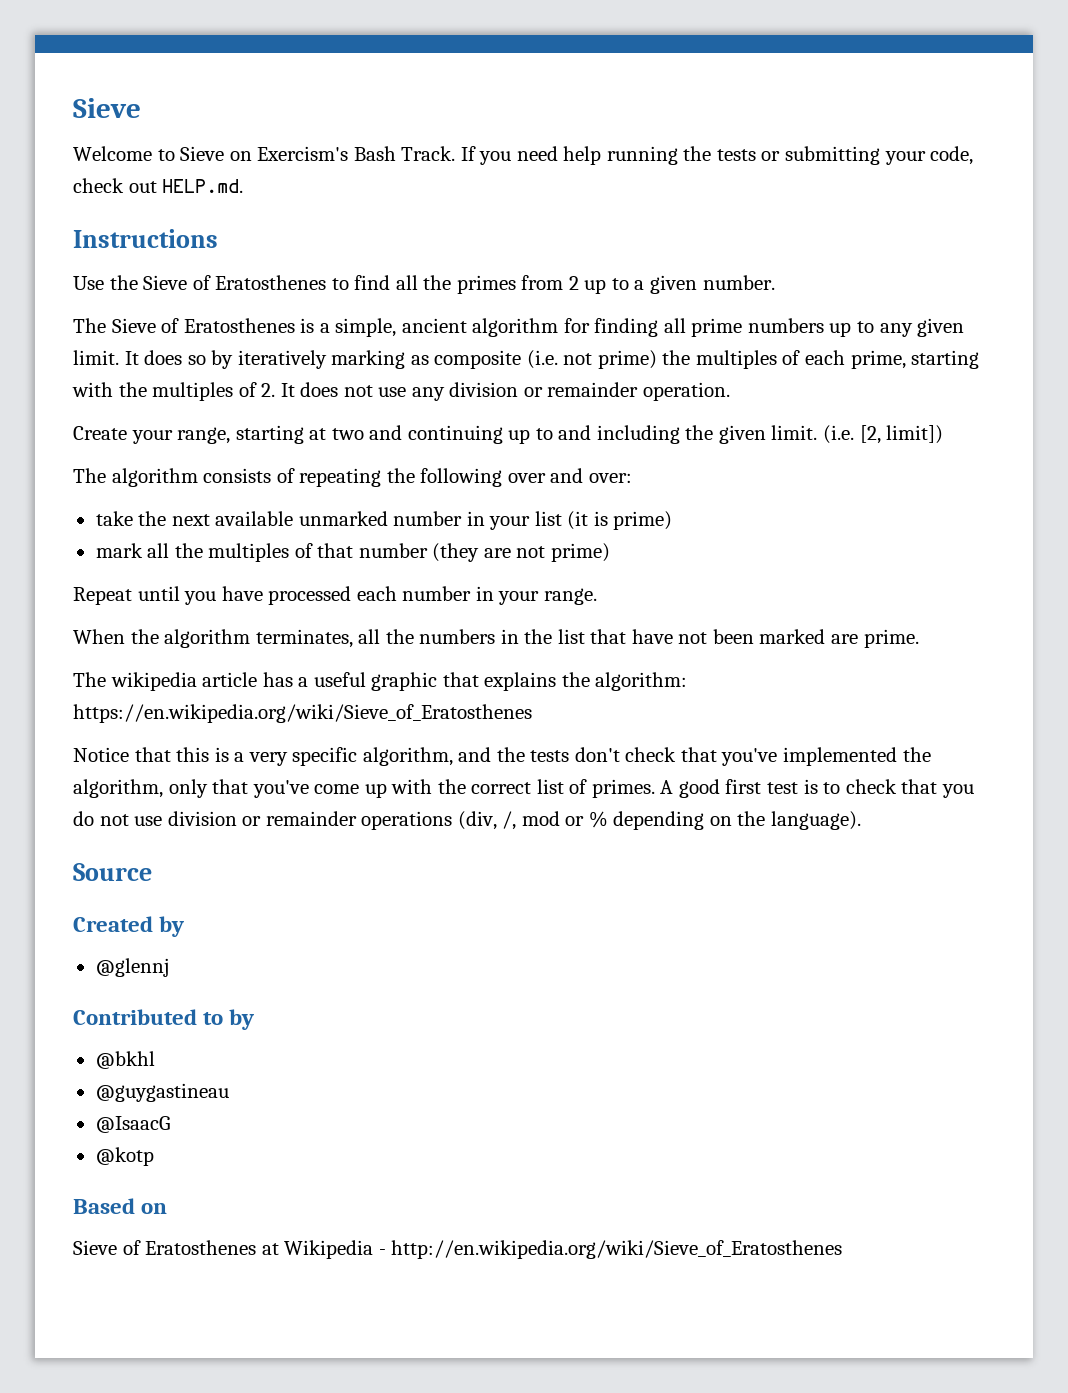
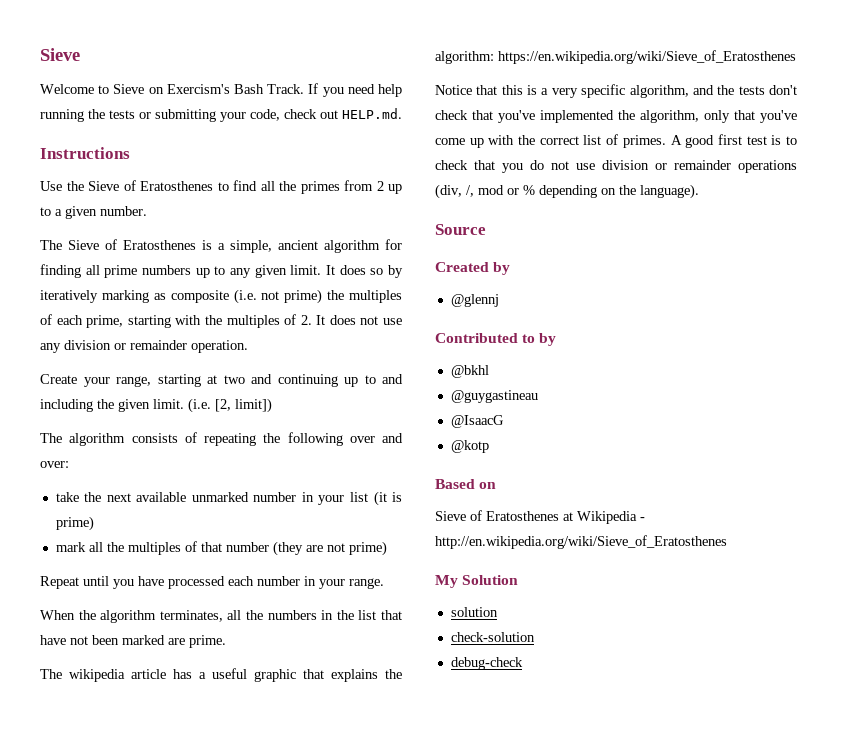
+ My Solution
+ solution
+ check-solution
+ debug-check

